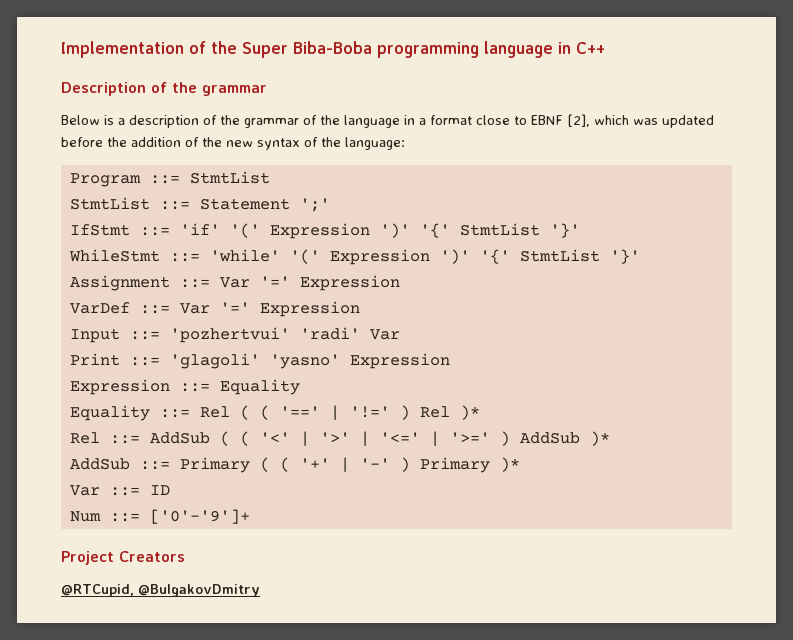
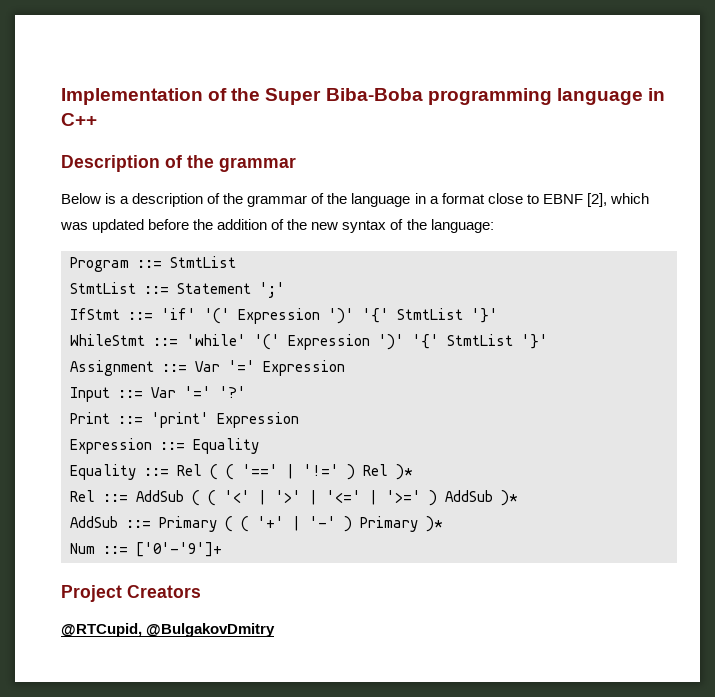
- VarDef ::= Var '=' Expression
- Input ::= 'pozhertvui' 'radi' Var
+ Input ::= Var '=' '?'
- Print ::= 'glagoli' 'yasno' Expression
+ Print ::= 'print' Expression
- Var ::= ID

